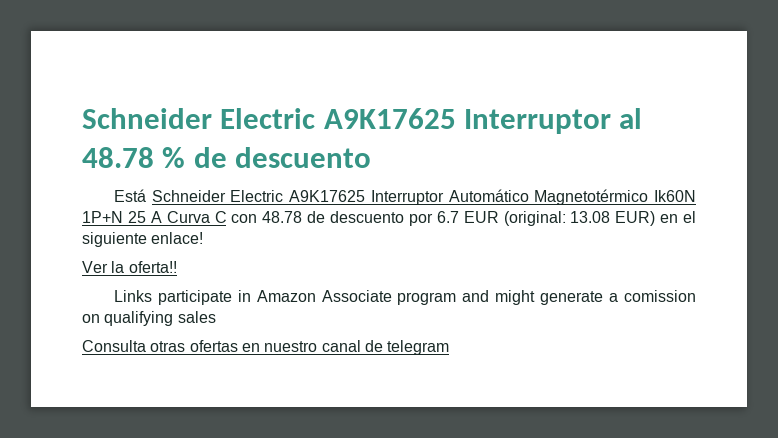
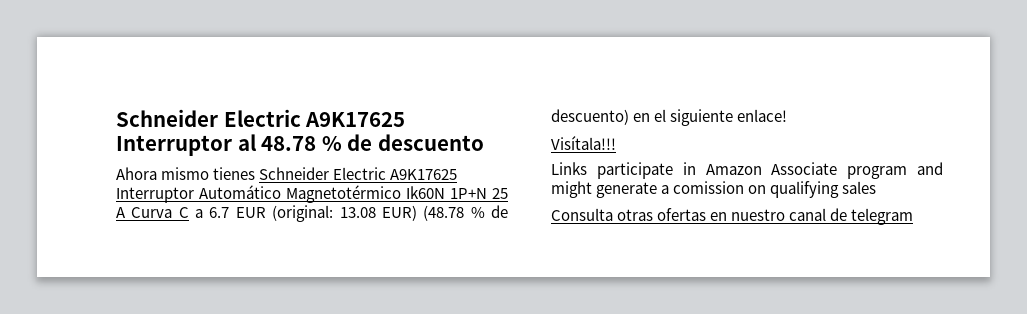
- Está Schneider Electric A9K17625 Interruptor Automático Magnetotérmico Ik60N 1P+N 25 A Curva C con 48.78 de descuento por 6.7 EUR (original: 13.08 EUR) en el siguiente enlace!
+ Ahora mismo tienes Schneider Electric A9K17625 Interruptor Automático Magnetotérmico Ik60N 1P+N 25 A Curva C a 6.7 EUR (original: 13.08 EUR) (48.78 % de descuento) en el siguiente enlace!
- Ver la oferta!!
+ Visítala!!!

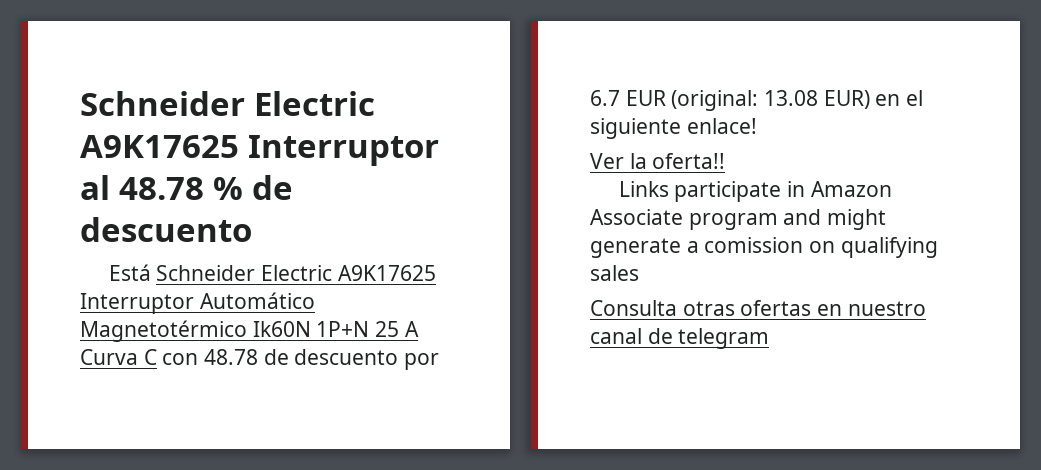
- Ahora mismo tienes Schneider Electric A9K17625 Interruptor Automático Magnetotérmico Ik60N 1P+N 25 A Curva C a 6.7 EUR (original: 13.08 EUR) (48.78 % de descuento) en el siguiente enlace!
+ Está Schneider Electric A9K17625 Interruptor Automático Magnetotérmico Ik60N 1P+N 25 A Curva C con 48.78 de descuento por 6.7 EUR (original: 13.08 EUR) en el siguiente enlace!
- Visítala!!!
+ Ver la oferta!!

